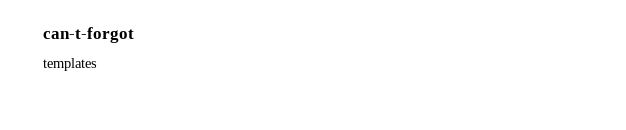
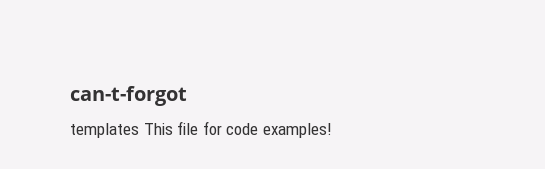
- templates
+ templates This file for code examples!

